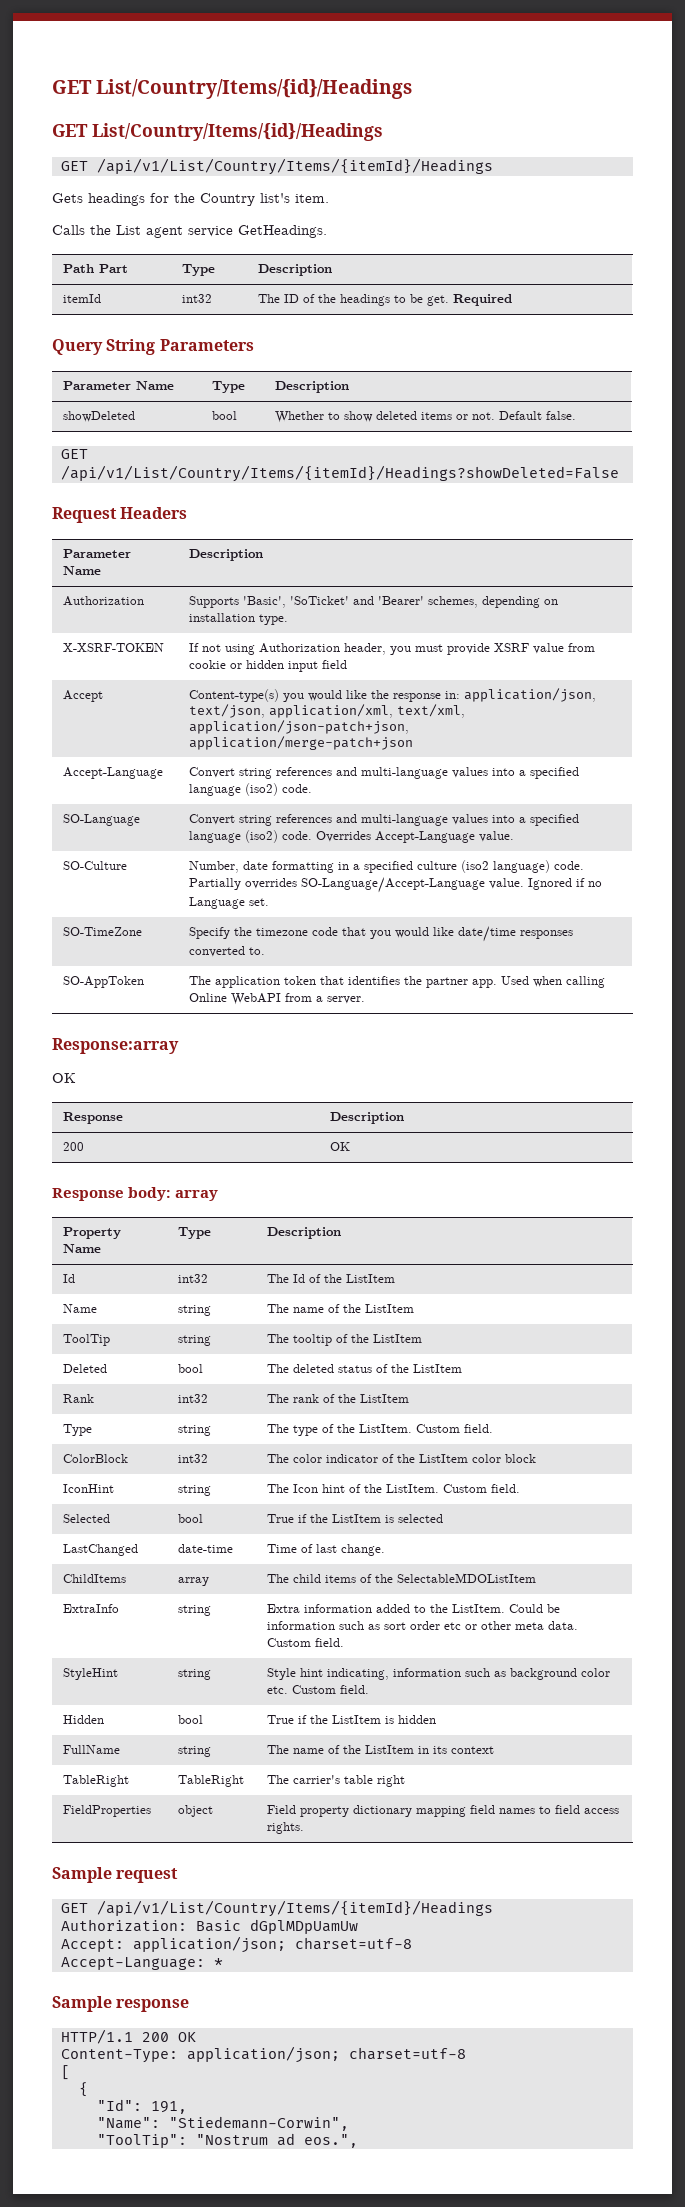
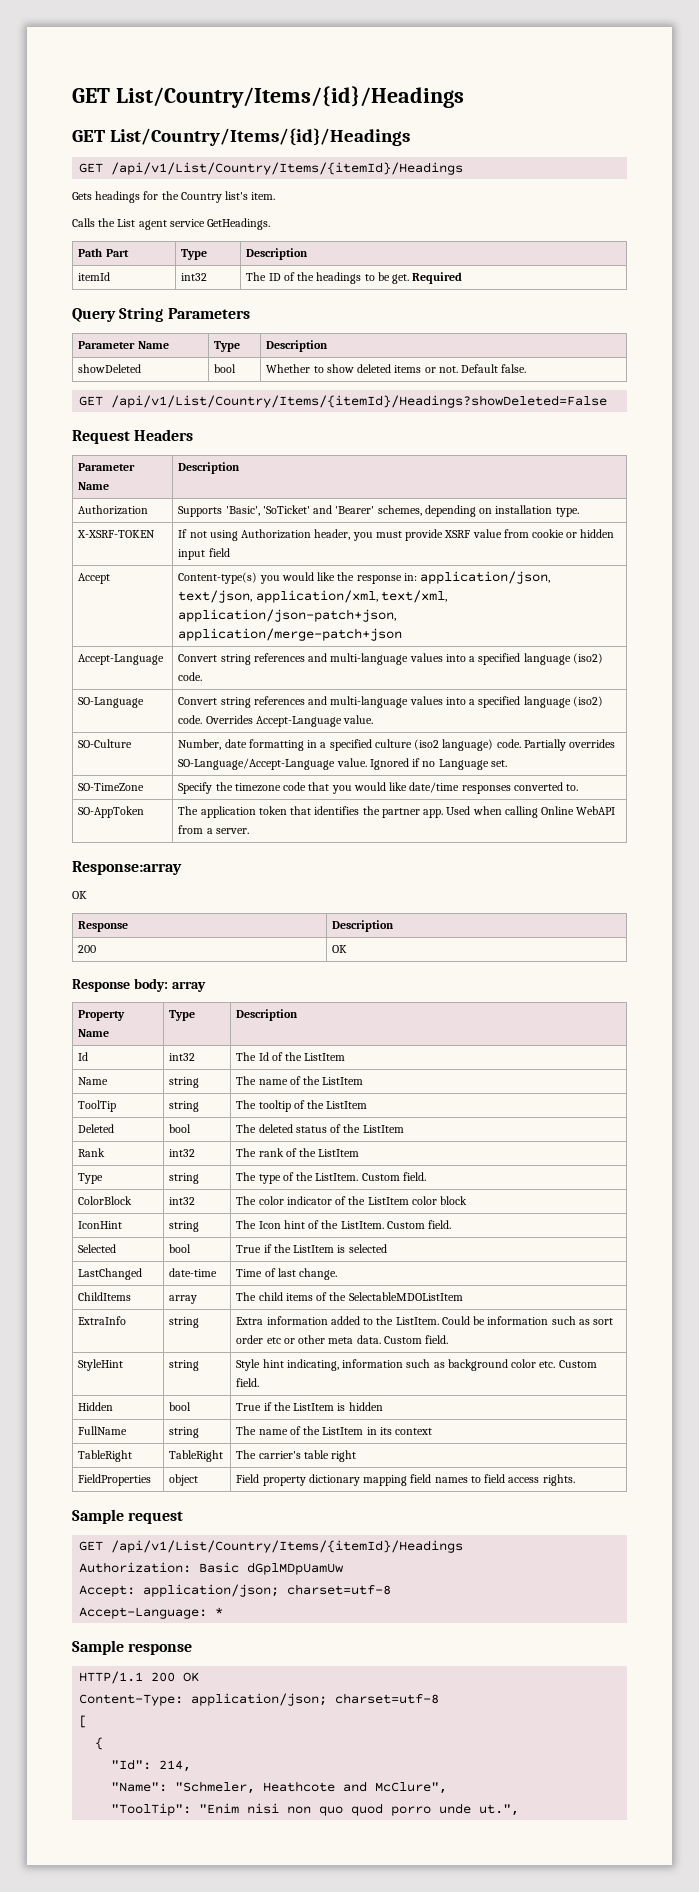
- "Id": 191,
+ "Id": 214,
- "Name": "Stiedemann-Corwin",
- "ToolTip": "Nostrum ad eos.",
+ "Name": "Schmeler, Heathcote and McClure",
+ "ToolTip": "Enim nisi non quo quod porro unde ut.",

